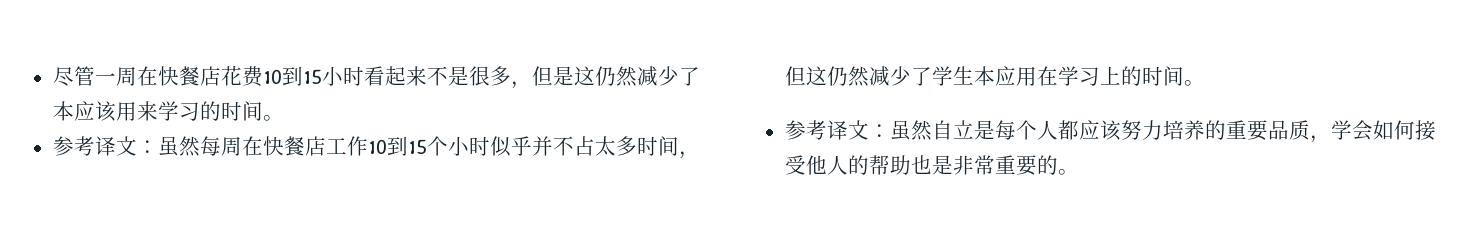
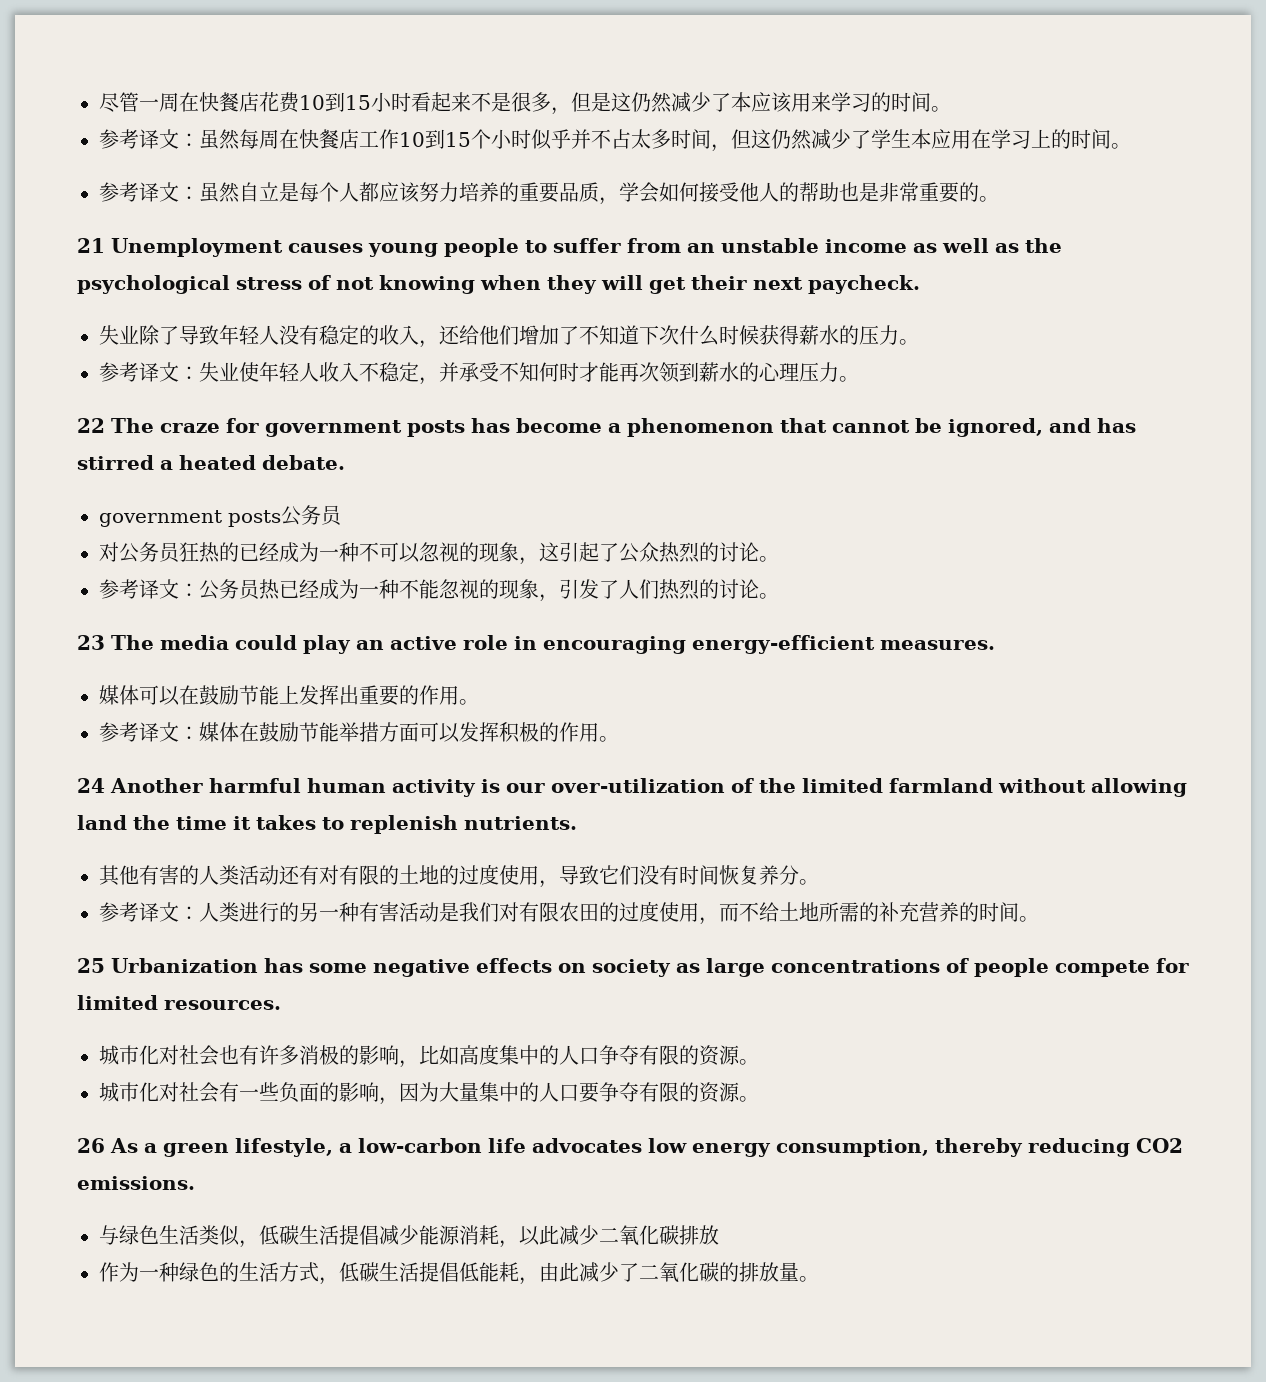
+ 21 Unemployment causes young people to suffer from an unstable income as well as the psychological stress of not knowing when they will get their next paycheck.
+ 失业除了导致年轻人没有稳定的收入，还给他们增加了不知道下次什么时候获得薪水的压力。
+ 参考译文：失业使年轻人收入不稳定，并承受不知何时才能再次领到薪水的心理压力。
+ 22 The craze for government posts has become a phenomenon that cannot be ignored, and has stirred a heated debate.
+ government posts公务员
+ 对公务员狂热的已经成为一种不可以忽视的现象，这引起了公众热烈的讨论。
+ 参考译文：公务员热已经成为一种不能忽视的现象，引发了人们热烈的讨论。
+ 23 The media could play an active role in encouraging energy-efficient measures.
+ 媒体可以在鼓励节能上发挥出重要的作用。
+ 参考译文：媒体在鼓励节能举措方面可以发挥积极的作用。
+ 24 Another harmful human activity is our over-utilization of the limited farmland without allowing land the time it takes to replenish nutrients.
+ 其他有害的人类活动还有对有限的土地的过度使用，导致它们没有时间恢复养分。
+ 参考译文：人类进行的另一种有害活动是我们对有限农田的过度使用，而不给土地所需的补充营养的时间。
+ 25 Urbanization has some negative effects on society as large concentrations of people compete for limited resources.
+ 城市化对社会也有许多消极的影响，比如高度集中的人口争夺有限的资源。
+ 城市化对社会有一些负面的影响，因为大量集中的人口要争夺有限的资源。
+ 26 As a green lifestyle, a low-carbon life advocates low energy consumption, thereby reducing CO2 emissions.
+ 与绿色生活类似，低碳生活提倡减少能源消耗，以此减少二氧化碳排放
+ 作为一种绿色的生活方式，低碳生活提倡低能耗，由此减少了二氧化碳的排放量。

